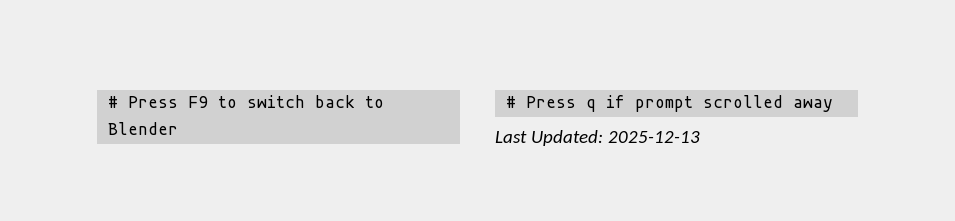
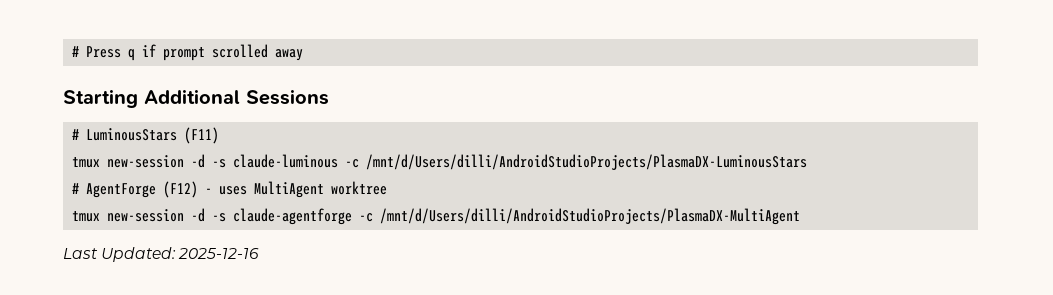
- # Press F9 to switch back to Blender
+ Starting Additional Sessions
+ # LuminousStars (F11)
+ tmux new-session -d -s claude-luminous -c /mnt/d/Users/dilli/AndroidStudioProjects/PlasmaDX-LuminousStars
+ # AgentForge (F12) - uses MultiAgent worktree
+ tmux new-session -d -s claude-agentforge -c /mnt/d/Users/dilli/AndroidStudioProjects/PlasmaDX-MultiAgent
- Last Updated: 2025-12-13
+ Last Updated: 2025-12-16

